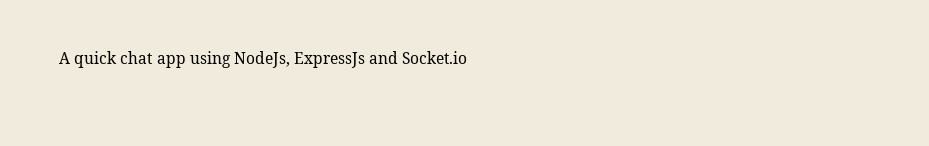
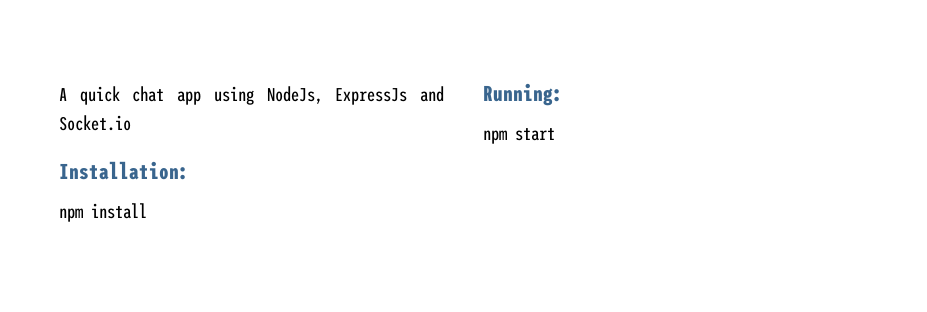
+ Installation:
+ npm install
+ Running:
+ npm start

